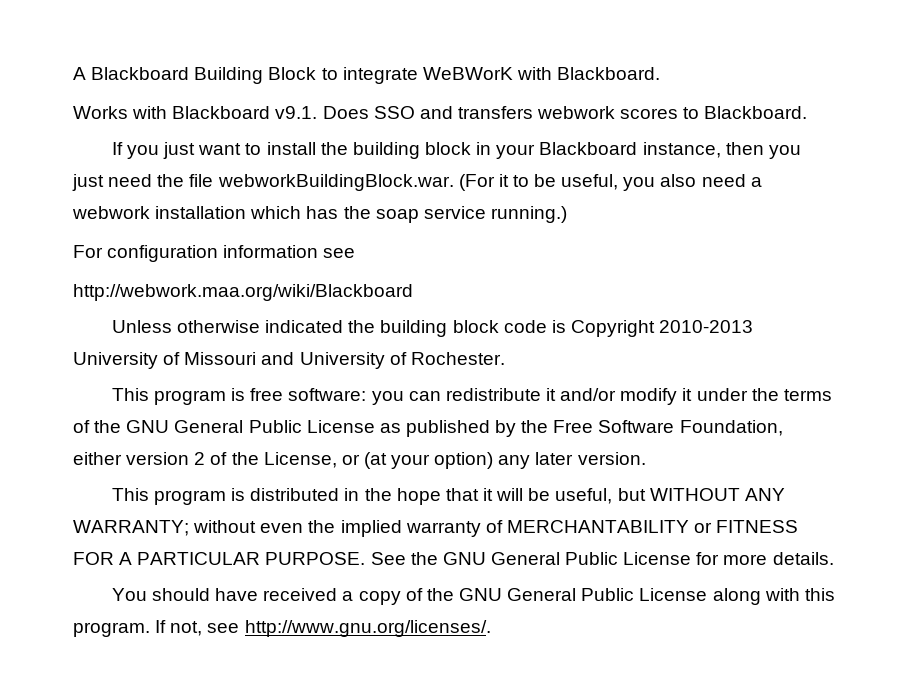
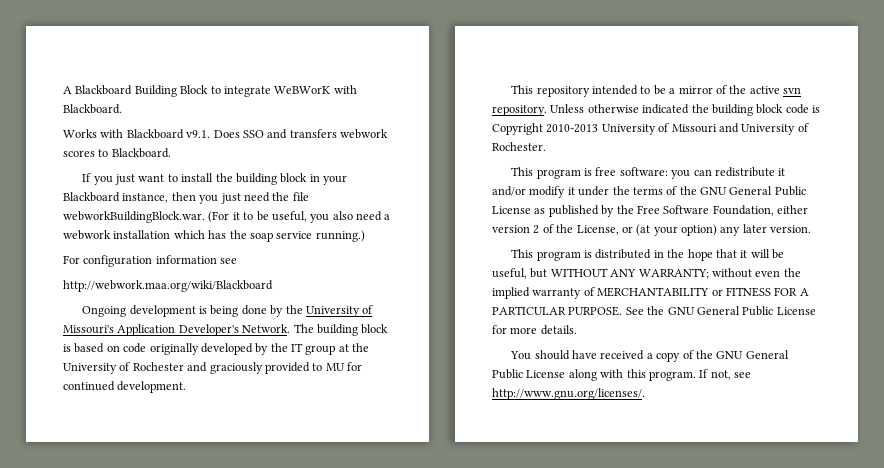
+ Ongoing development is being done by the University of Missouri's Application Developer's Network. The building block is based on code originally developed by the IT group at the University of Rochester and graciously provided to MU for continued development.
+ This repository intended to be a mirror of the active svn repository.

